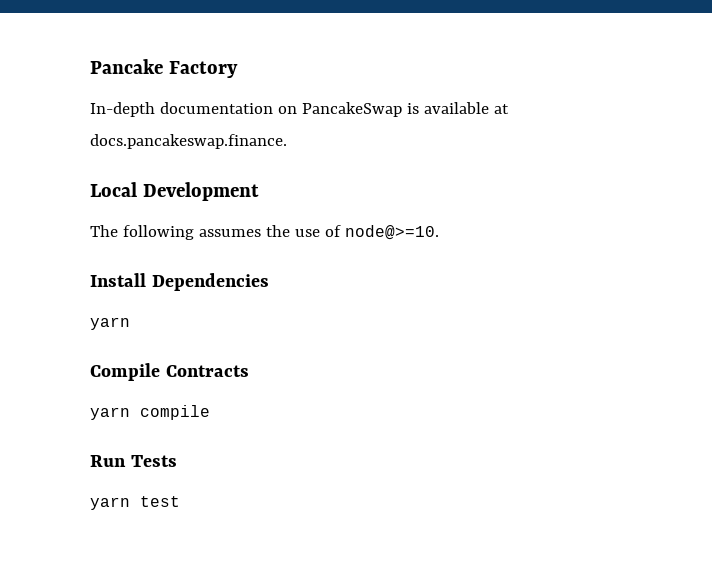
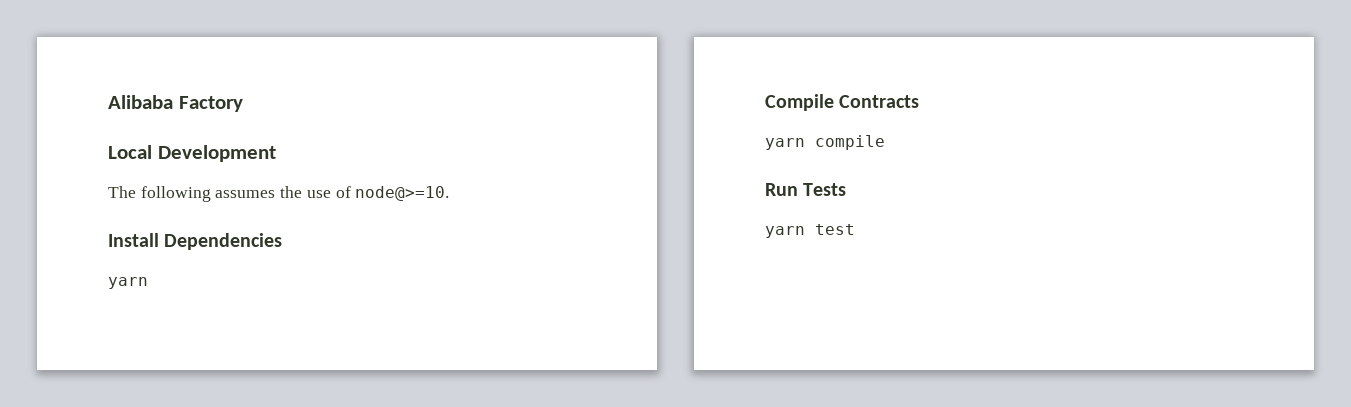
- Pancake Factory
+ Alibaba Factory
- In-depth documentation on PancakeSwap is available at docs.pancakeswap.finance.

